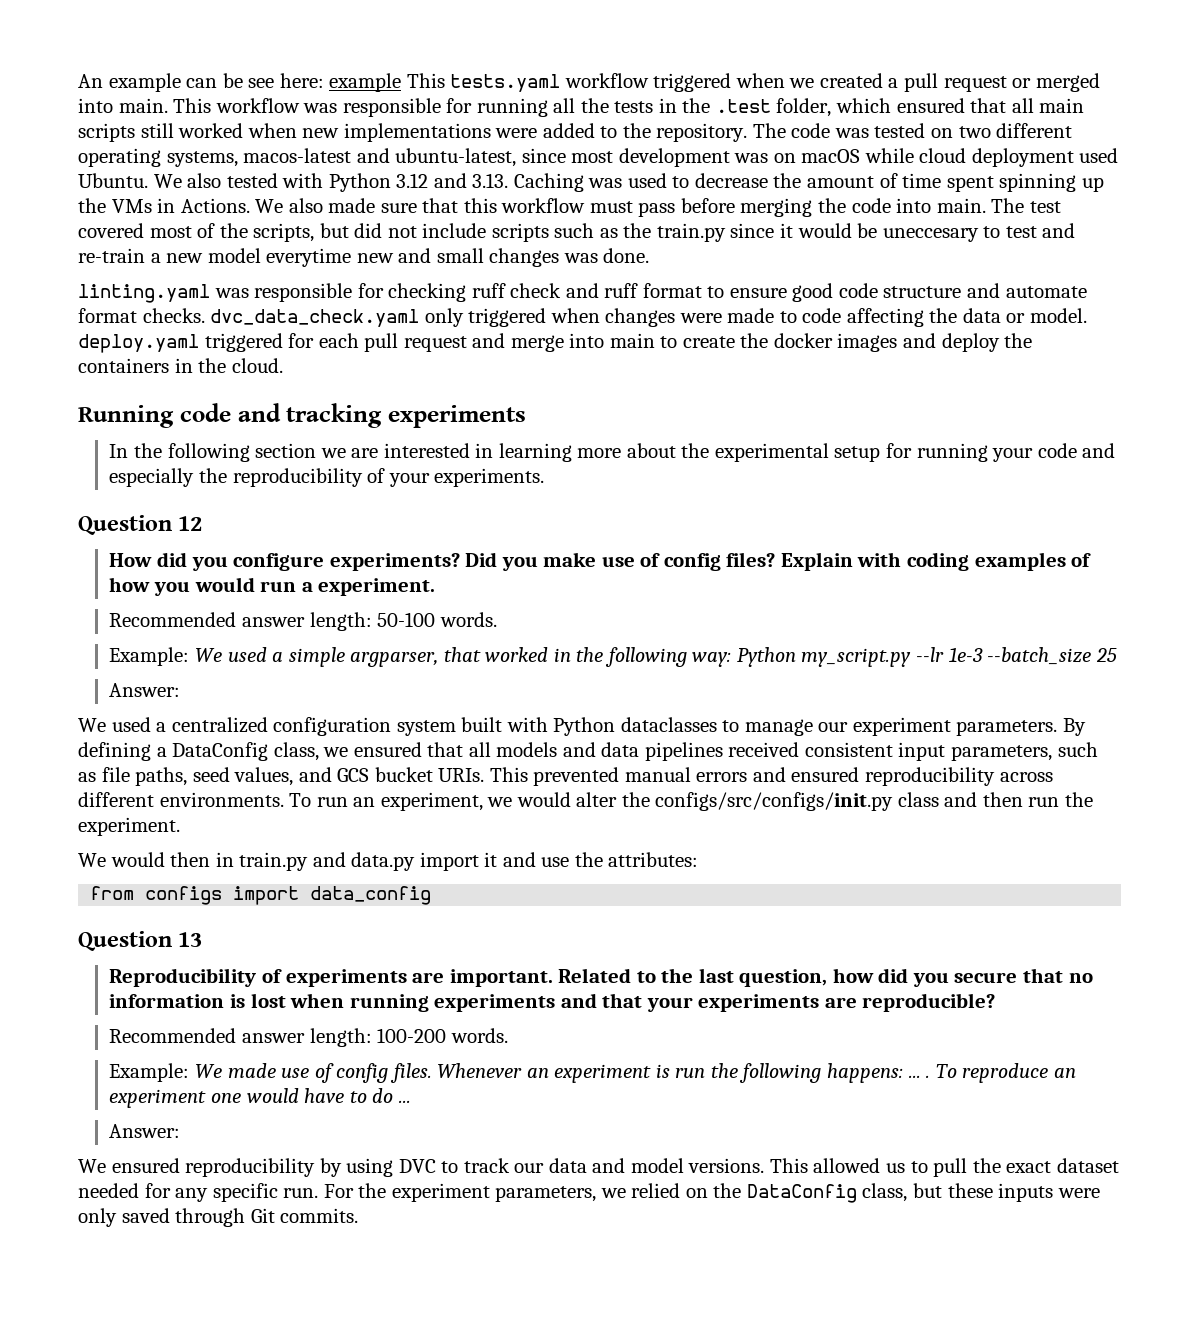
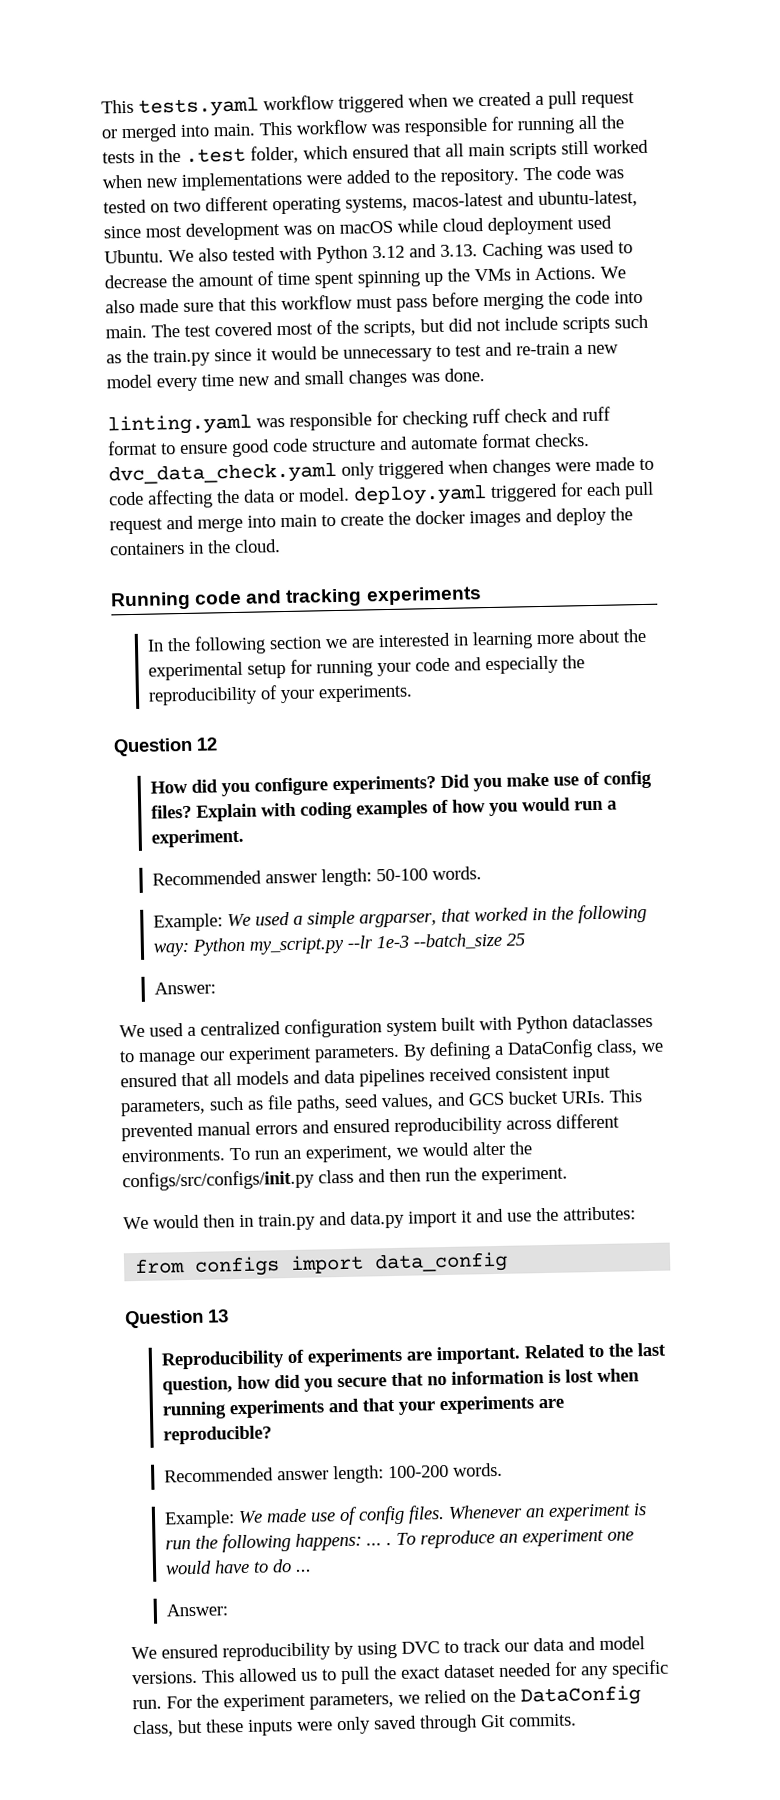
- An example can be see here: example This tests.yaml workflow triggered when we created a pull request or merged into main.
+ This tests.yaml workflow triggered when we created a pull request or merged into main.
- The test covered most of the scripts, but did not include scripts such as the train.py since it would be uneccesary to test and re-train a new model everytime new and small changes was done.
+ The test covered most of the scripts, but did not include scripts such as the train.py since it would be unnecessary to test and re-train a new model every time new and small changes was done.

